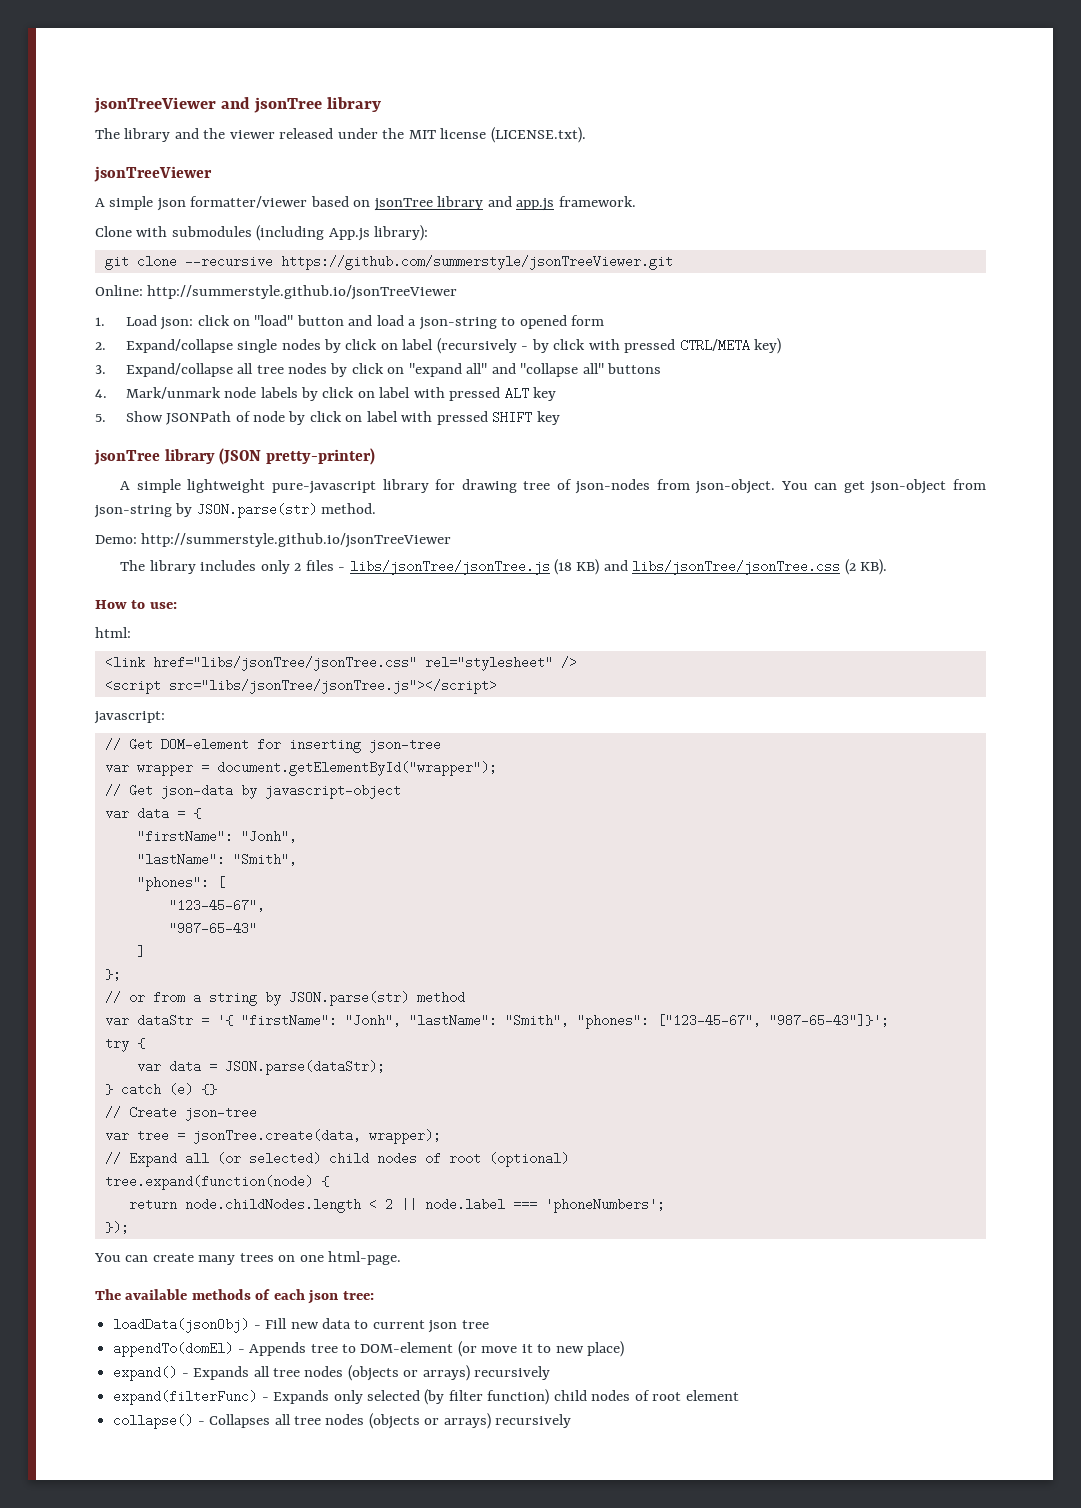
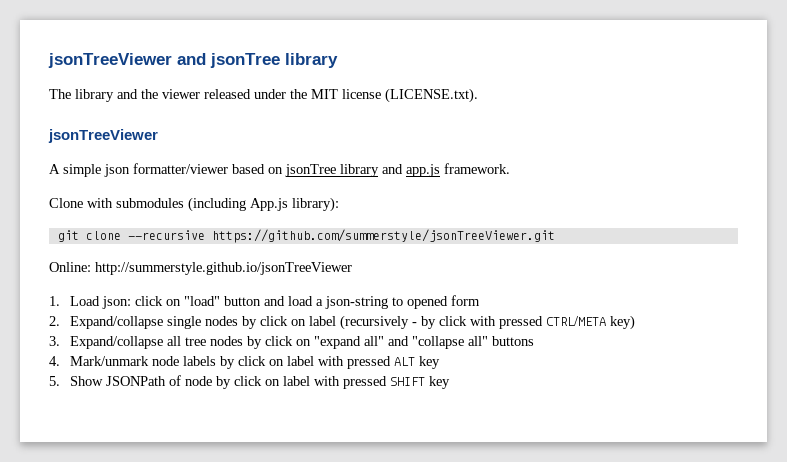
- jsonTree library (JSON pretty-printer)
- A simple lightweight pure-javascript library for drawing tree of json-nodes from json-object. You can get json-object from json-string by JSON.parse(str) method.
- Demo: http://summerstyle.github.io/jsonTreeViewer
- The library includes only 2 files - libs/jsonTree/jsonTree.js (18 KB) and libs/jsonTree/jsonTree.css (2 KB).
- How to use:
- html:
- <link href="libs/jsonTree/jsonTree.css" rel="stylesheet" />
- <script src="libs/jsonTree/jsonTree.js"></script>
- javascript:
- // Get DOM-element for inserting json-tree
- var wrapper = document.getElementById("wrapper");
- // Get json-data by javascript-object
- var data = {
- "firstName": "Jonh",
- "lastName": "Smith",
- "phones": [
- "123-45-67",
- "987-65-43"
- ]
- };
- // or from a string by JSON.parse(str) method
- var dataStr = '{ "firstName": "Jonh", "lastName": "Smith", "phones": ["123-45-67", "987-65-43"]}';
- try {
- var data = JSON.parse(dataStr);
- } catch (e) {}
- // Create json-tree
- var tree = jsonTree.create(data, wrapper);
- // Expand all (or selected) child nodes of root (optional)
- tree.expand(function(node) {
- return node.childNodes.length < 2 || node.label === 'phoneNumbers';
- });
- You can create many trees on one html-page.
- The available methods of each json tree:
- loadData(jsonObj) - Fill new data to current json tree
- appendTo(domEl) - Appends tree to DOM-element (or move it to new place)
- expand() - Expands all tree nodes (objects or arrays) recursively
- expand(filterFunc) - Expands only selected (by filter function) child nodes of root element
- collapse() - Collapses all tree nodes (objects or arrays) recursively

